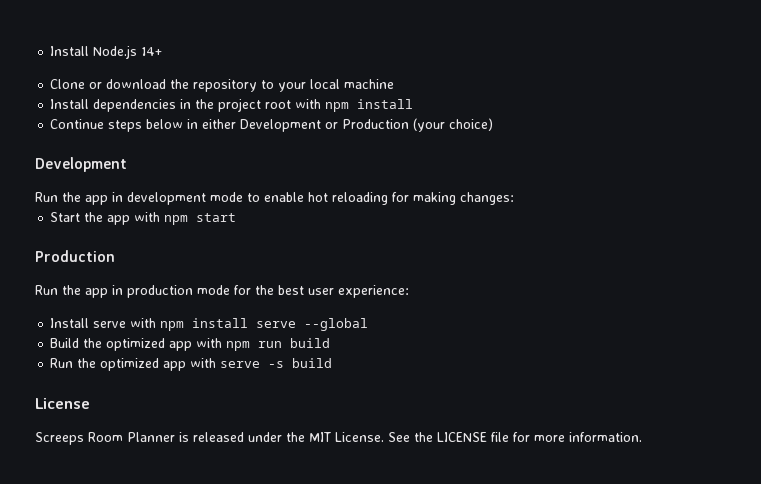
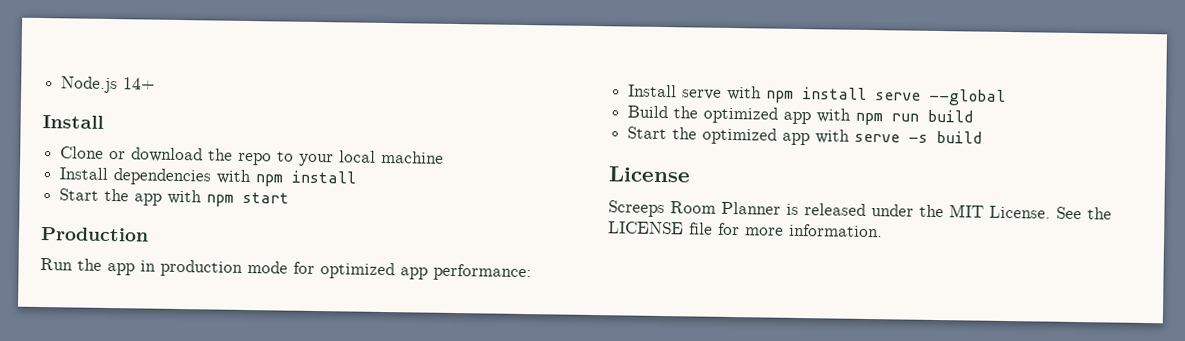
- Install Node.js 14+
+ Node.js 14+
+ Install
- Clone or download the repository to your local machine
+ Clone or download the repo to your local machine
- Install dependencies in the project root with npm install
- Continue steps below in either Development or Production (your choice)
- Development
- Run the app in development mode to enable hot reloading for making changes:
+ Install dependencies with npm install
- Run the app in production mode for the best user experience:
+ Run the app in production mode for optimized app performance:
- Run the optimized app with serve -s build
+ Start the optimized app with serve -s build

